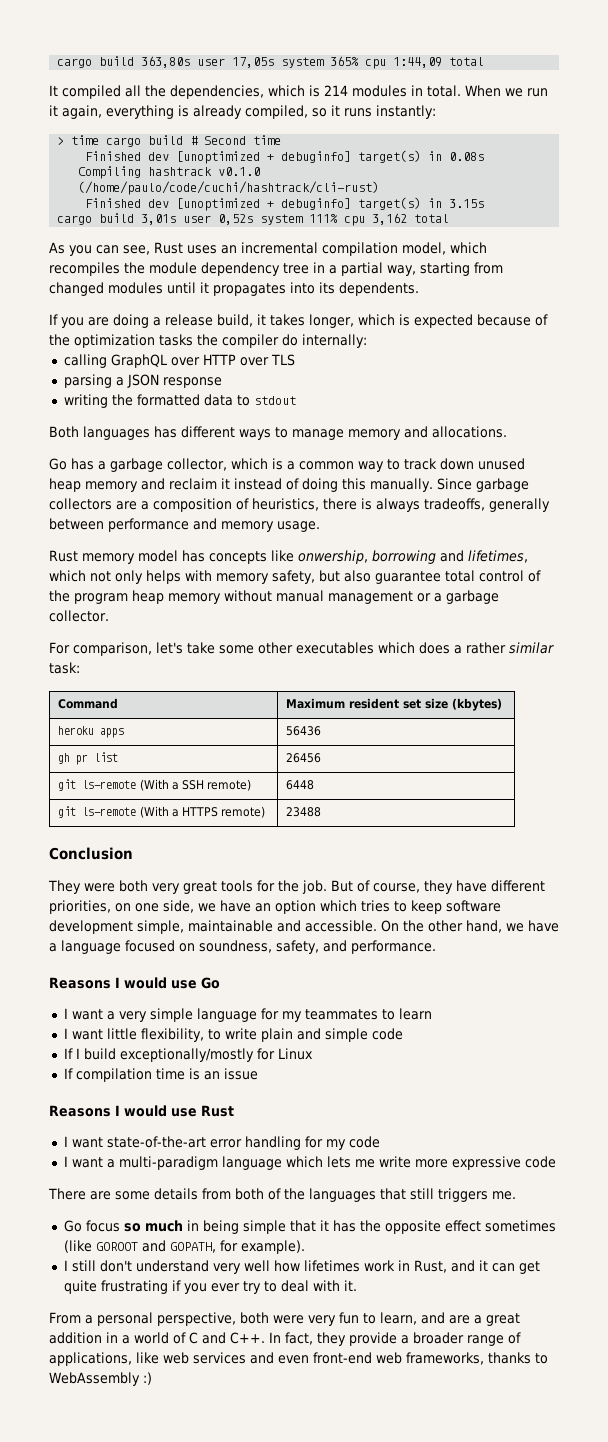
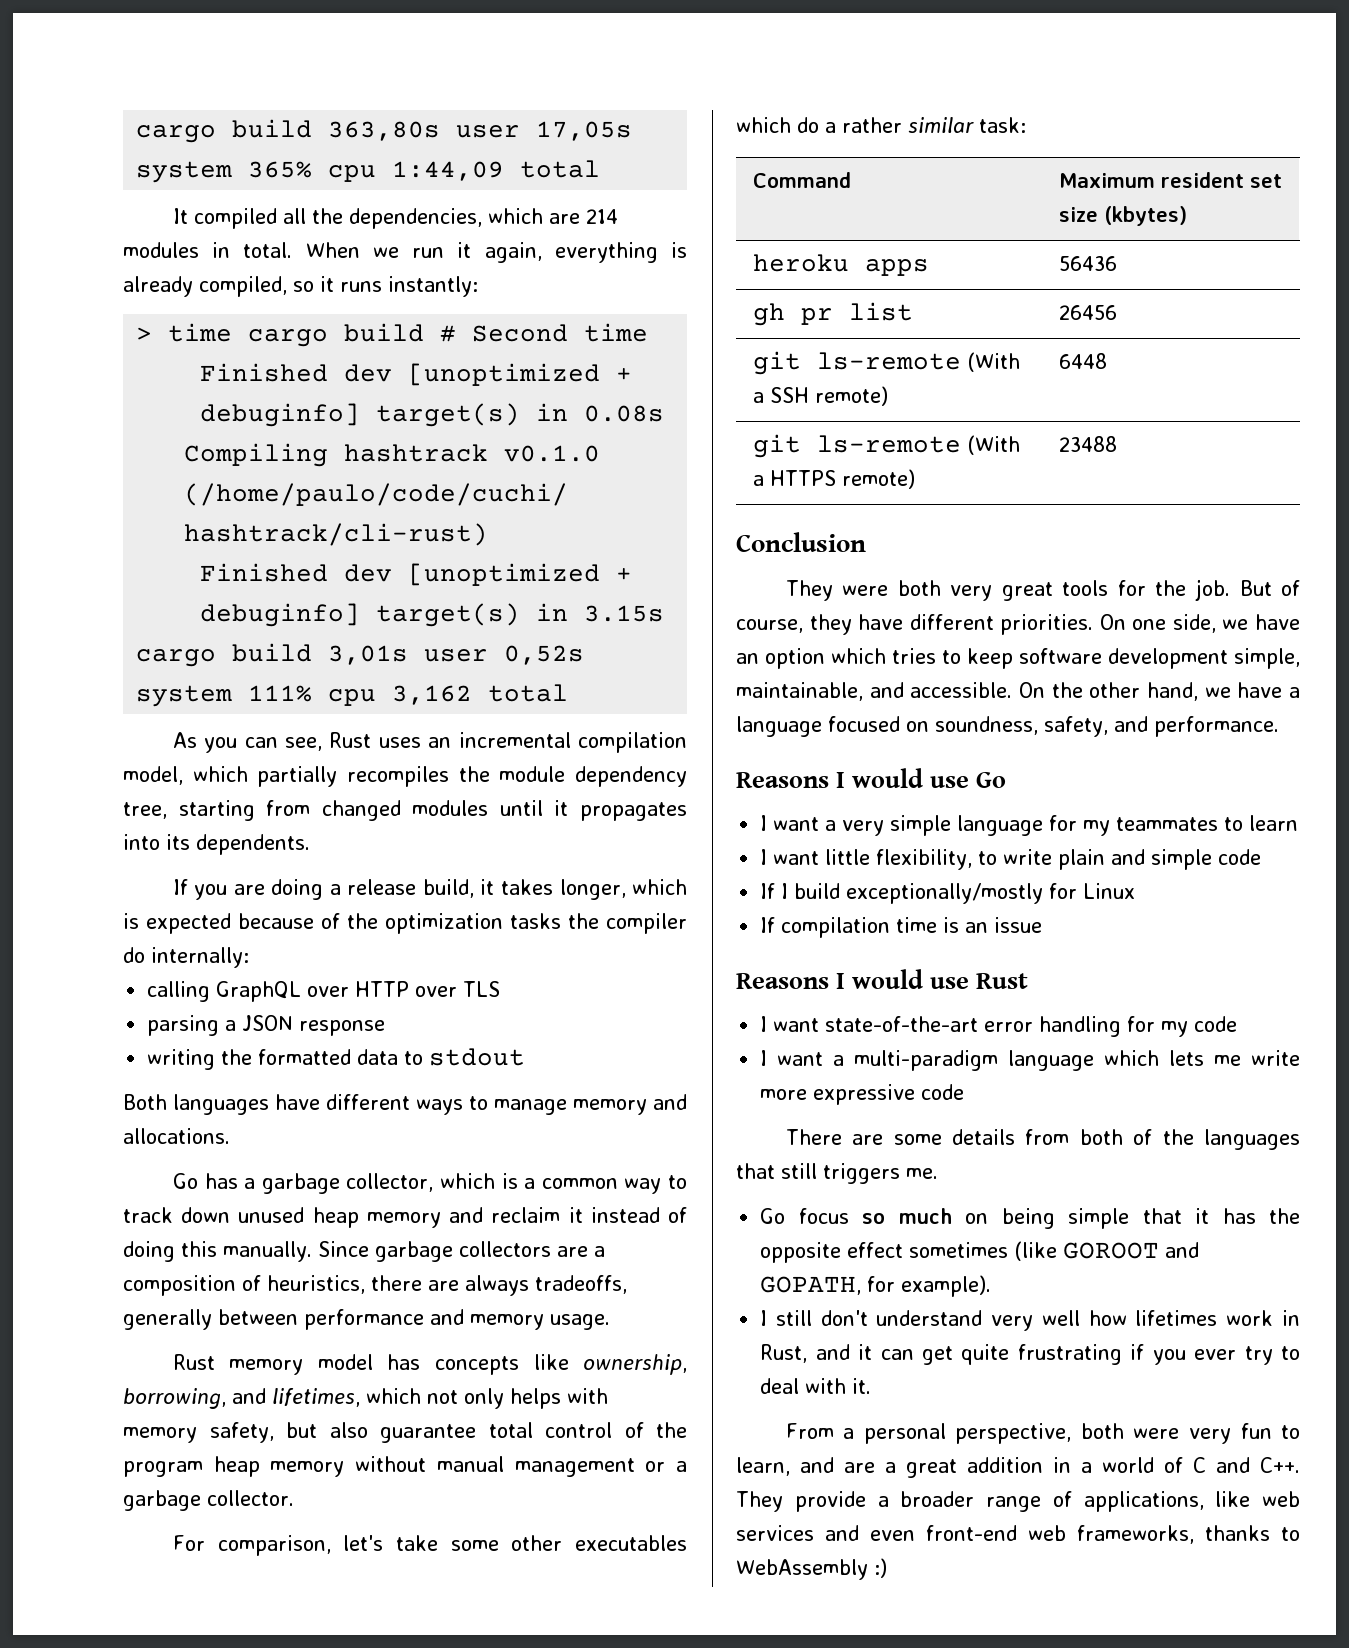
- It compiled all the dependencies, which is 214 modules in total.
+ It compiled all the dependencies, which are 214 modules in total.
- As you can see, Rust uses an incremental compilation model, which recompiles the module dependency tree in a partial way, starting from changed modules until it propagates into its dependents.
+ As you can see, Rust uses an incremental compilation model, which partially recompiles the module dependency tree, starting from changed modules until it propagates into its dependents.
- Both languages has different ways to manage memory and allocations.
+ Both languages have different ways to manage memory and allocations.
- Since garbage collectors are a composition of heuristics, there is always tradeoffs, generally between performance and memory usage.
+ Since garbage collectors are a composition of heuristics, there are always tradeoffs, generally between performance and memory usage.
- Rust memory model has concepts like onwership, borrowing and lifetimes, which not only helps with memory safety, but also guarantee total control of the program heap memory without manual management or a garbage collector.
+ Rust memory model has concepts like ownership, borrowing, and lifetimes, which not only helps with memory safety, but also guarantee total control of the program heap memory without manual management or a garbage collector.
- For comparison, let's take some other executables which does a rather similar task:
+ For comparison, let's take some other executables which do a rather similar task:
- But of course, they have different priorities, on one side, we have an option which tries to keep software development simple, maintainable and accessible.
+ But of course, they have different priorities. On one side, we have an option which tries to keep software development simple, maintainable, and accessible.
- Go focus so much in being simple that it has the opposite effect sometimes (like GOROOT and GOPATH, for example).
+ Go focus so much on being simple that it has the opposite effect sometimes (like GOROOT and GOPATH, for example).
- From a personal perspective, both were very fun to learn, and are a great addition in a world of C and C++. In fact, they provide a broader range of applications, like web services and even front-end web frameworks, thanks to WebAssembly :)
+ From a personal perspective, both were very fun to learn, and are a great addition in a world of C and C++. They provide a broader range of applications, like web services and even front-end web frameworks, thanks to WebAssembly :)

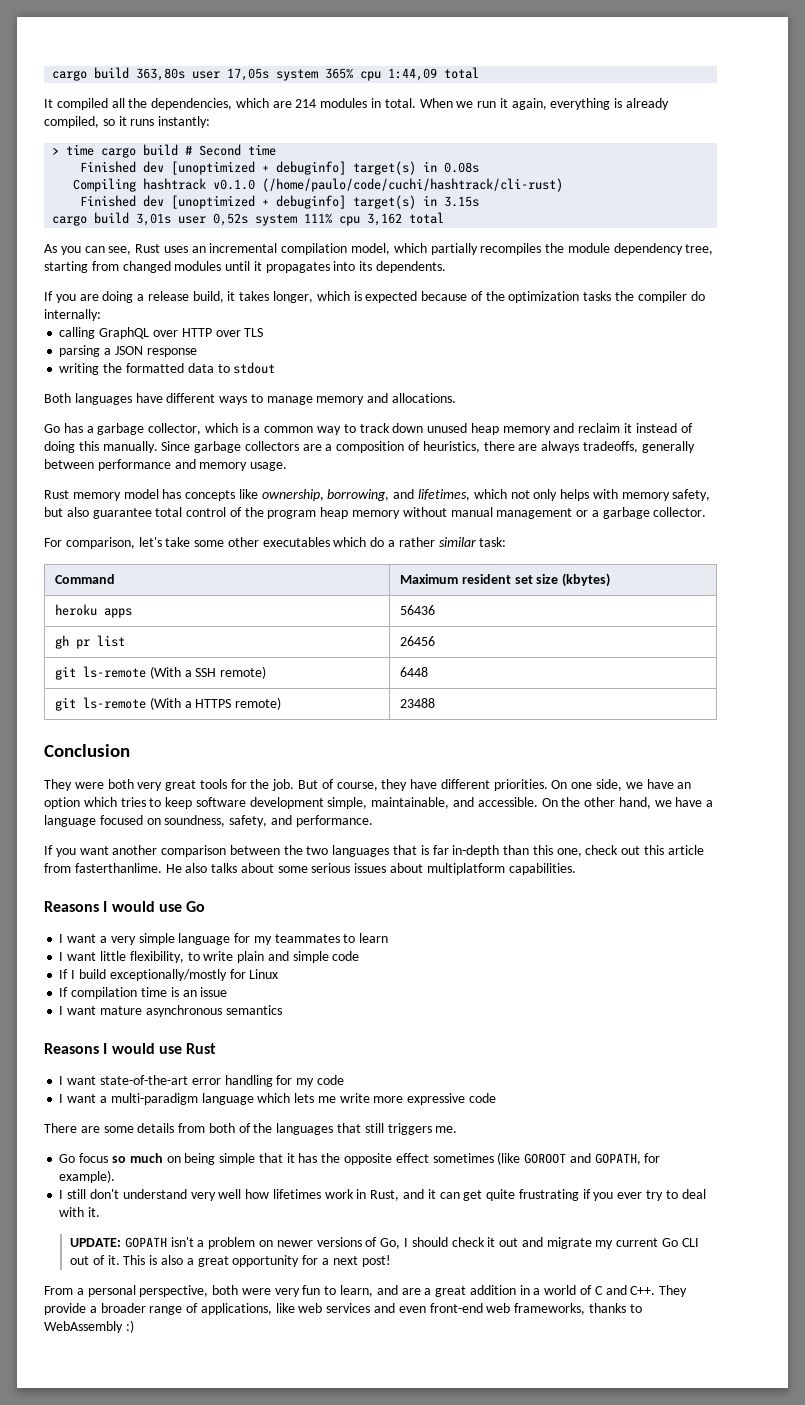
+ If you want another comparison between the two languages that is far in-depth than this one, check out this article from fasterthanlime. He also talks about some serious issues about multiplatform capabilities.
+ I want mature asynchronous semantics
+ UPDATE: GOPATH isn't a problem on newer versions of Go, I should check it out and migrate my current Go CLI out of it. This is also a great opportunity for a next post!

